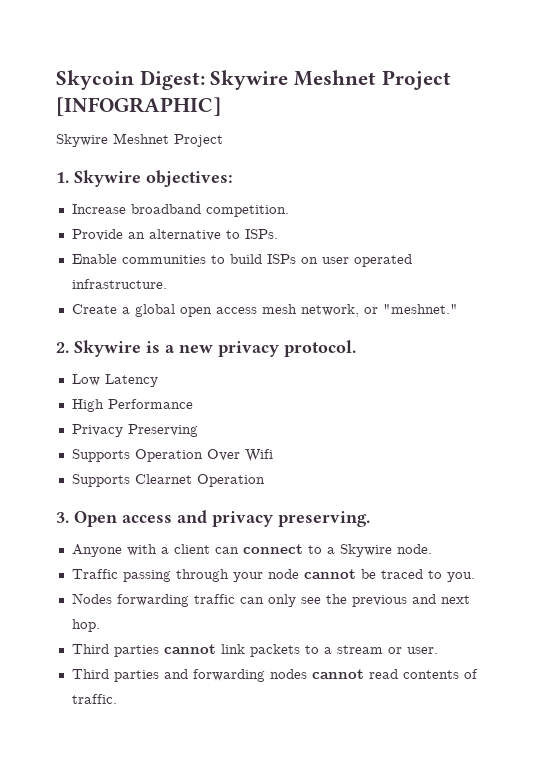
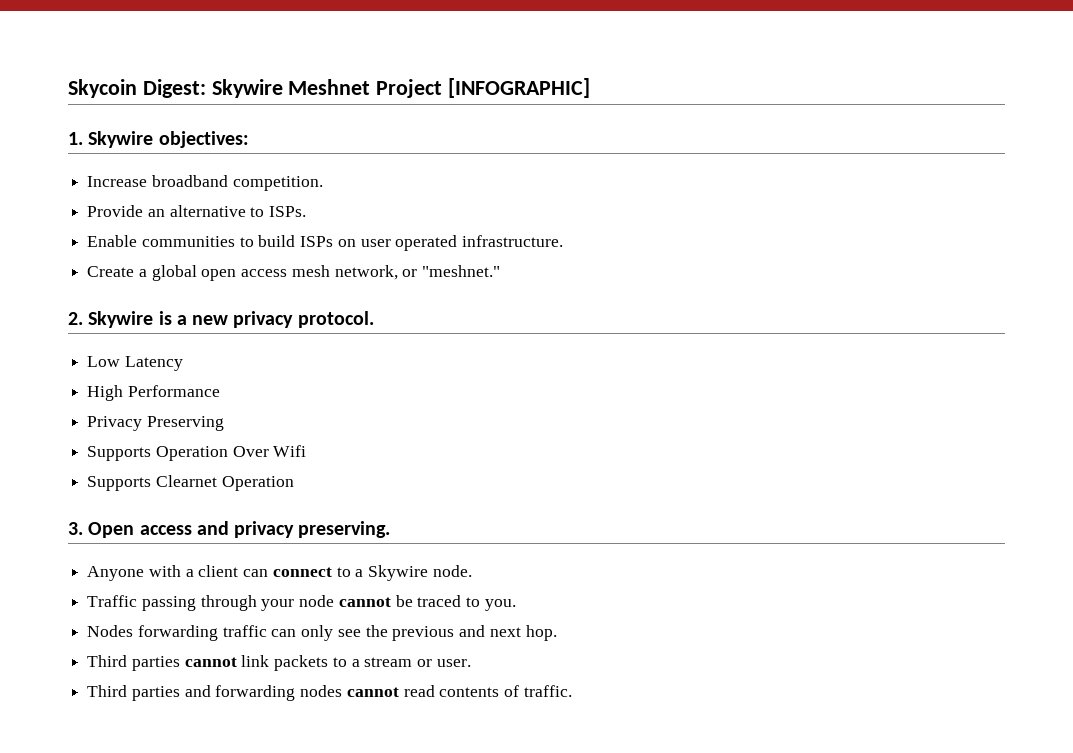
  Skycoin Digest: Skywire Meshnet Project [INFOGRAPHIC]
- Skywire Meshnet Project

